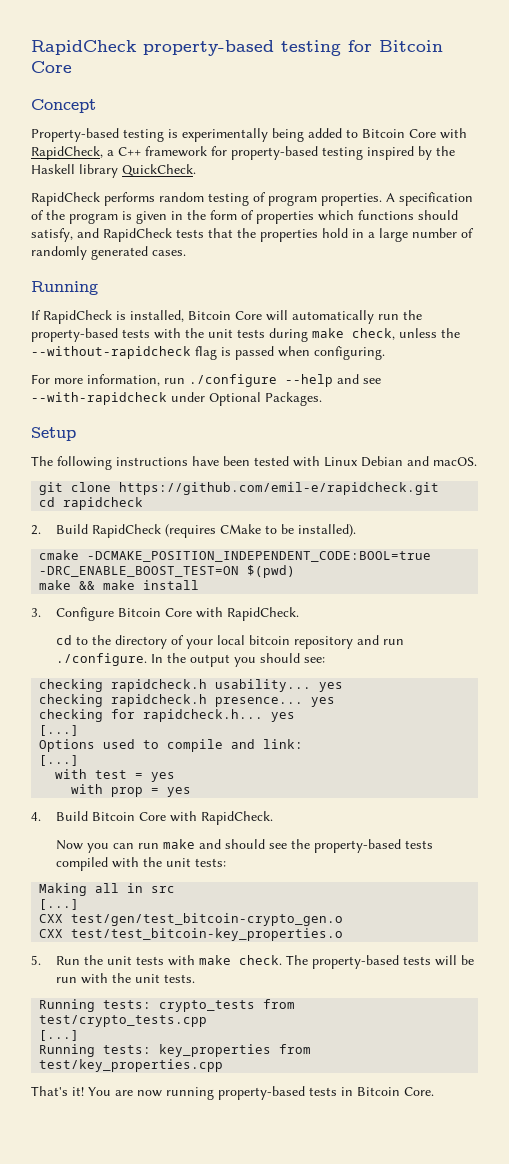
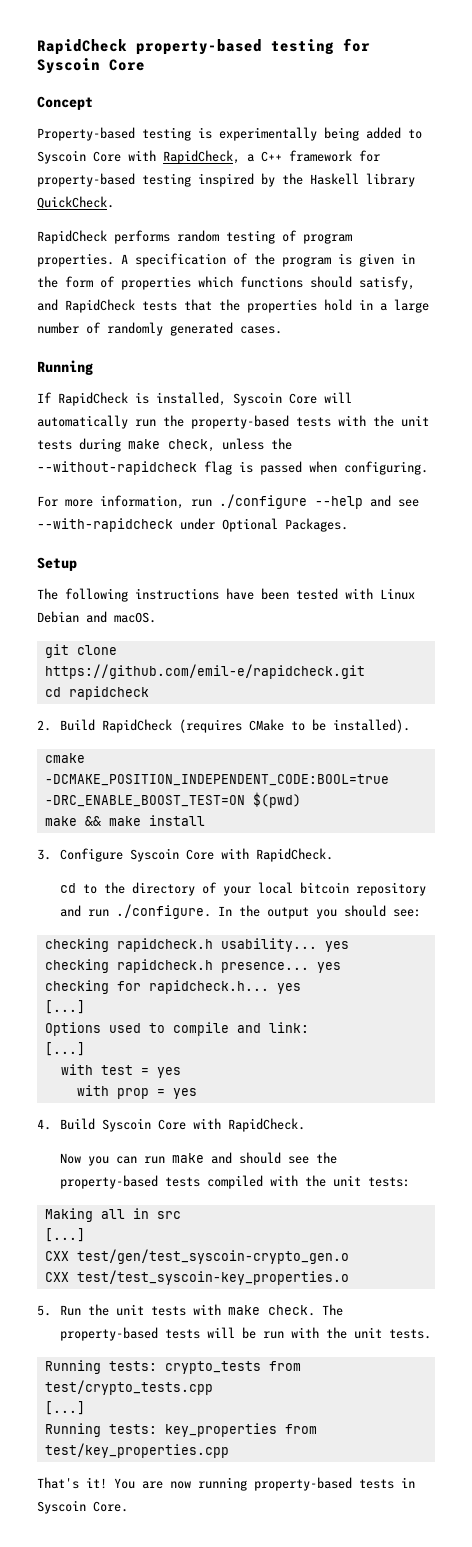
- RapidCheck property-based testing for Bitcoin Core
+ RapidCheck property-based testing for Syscoin Core
- Property-based testing is experimentally being added to Bitcoin Core with RapidCheck, a C++ framework for property-based testing inspired by the Haskell library QuickCheck.
+ Property-based testing is experimentally being added to Syscoin Core with RapidCheck, a C++ framework for property-based testing inspired by the Haskell library QuickCheck.
- If RapidCheck is installed, Bitcoin Core will automatically run the property-based tests with the unit tests during make check, unless the --without-rapidcheck flag is passed when configuring.
+ If RapidCheck is installed, Syscoin Core will automatically run the property-based tests with the unit tests during make check, unless the --without-rapidcheck flag is passed when configuring.
- 3. Configure Bitcoin Core with RapidCheck.
+ 3. Configure Syscoin Core with RapidCheck.
- 4. Build Bitcoin Core with RapidCheck.
+ 4. Build Syscoin Core with RapidCheck.
- CXX test/gen/test_bitcoin-crypto_gen.o
- CXX test/test_bitcoin-key_properties.o
+ CXX test/gen/test_syscoin-crypto_gen.o
+ CXX test/test_syscoin-key_properties.o
- You are now running property-based tests in Bitcoin Core.
+ You are now running property-based tests in Syscoin Core.

